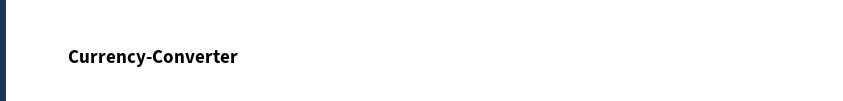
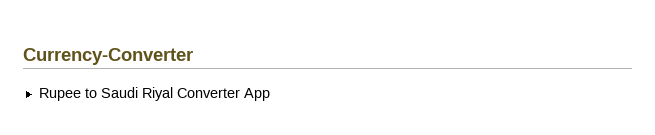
+ Rupee to Saudi Riyal Converter App

